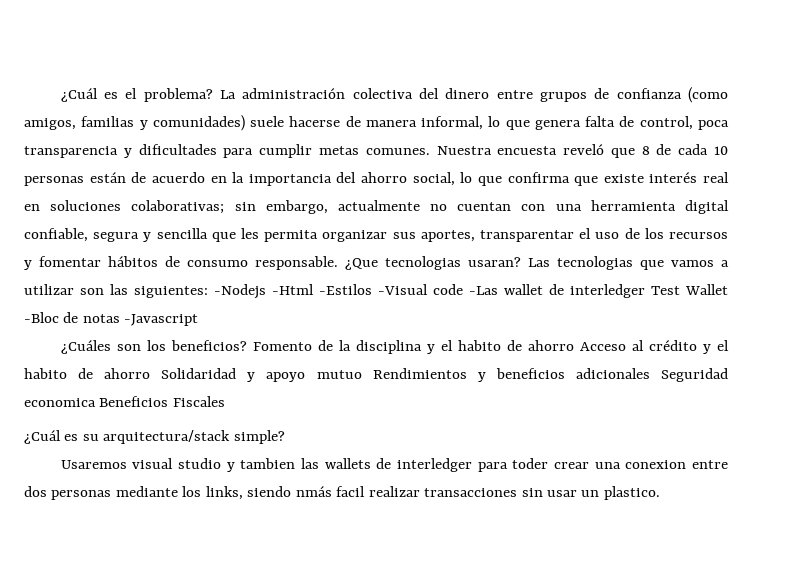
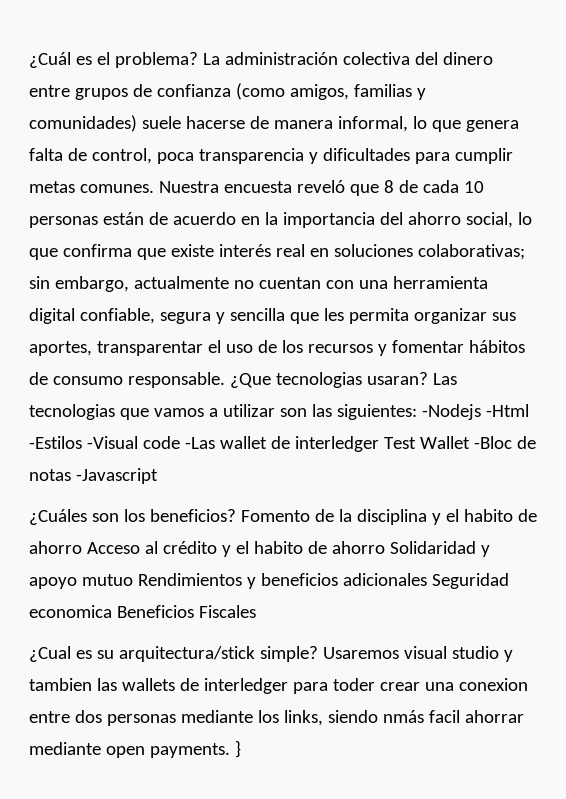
- ¿Cuál es su arquitectura/stack simple?
- Usaremos visual studio y tambien las wallets de interledger para toder crear una conexion entre dos personas mediante los links, siendo nmás facil realizar transacciones sin usar un plastico.
+ ¿Cual es su arquitectura/stick simple? Usaremos visual studio y tambien las wallets de interledger para toder crear una conexion entre dos personas mediante los links, siendo nmás facil ahorrar mediante open payments. }

